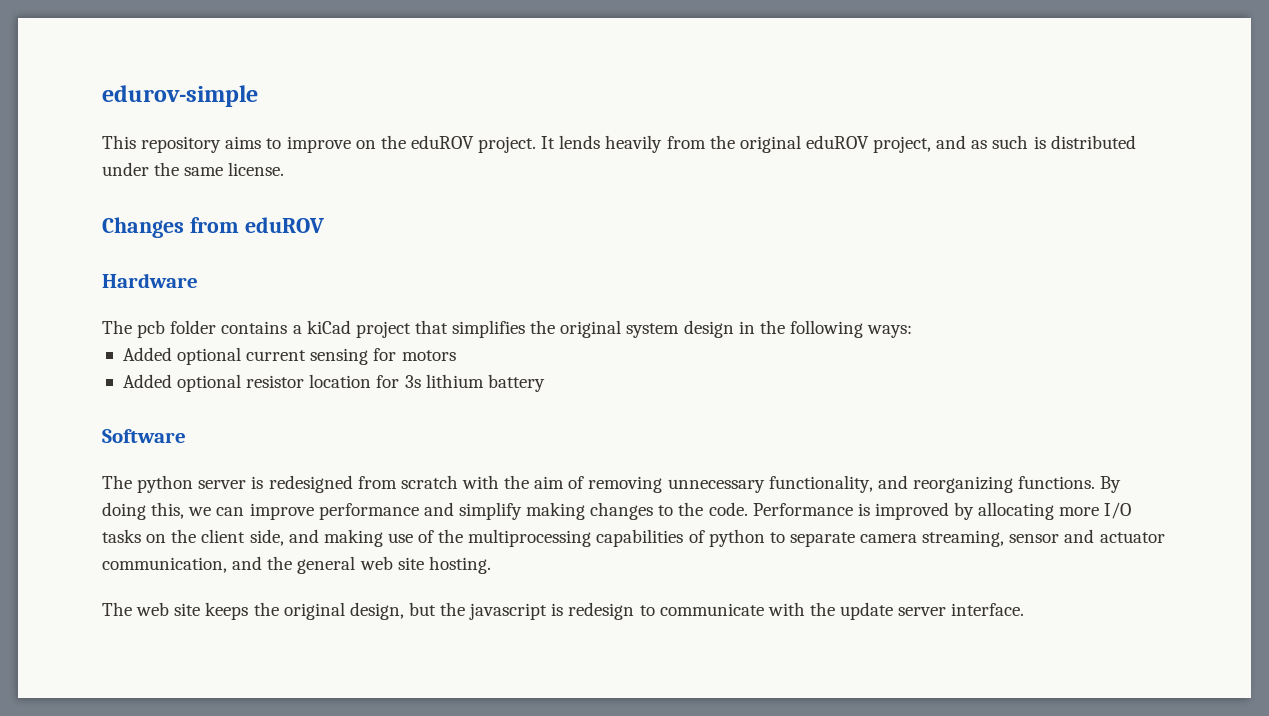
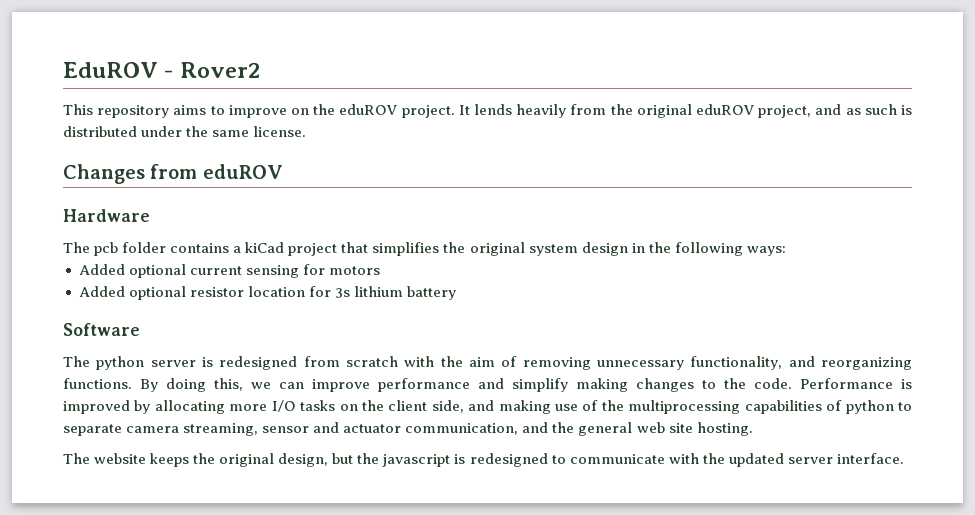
- edurov-simple
+ EduROV - Rover2
- The web site keeps the original design, but the javascript is redesign to communicate with the update server interface.
+ The website keeps the original design, but the javascript is redesigned to communicate with the updated server interface.

